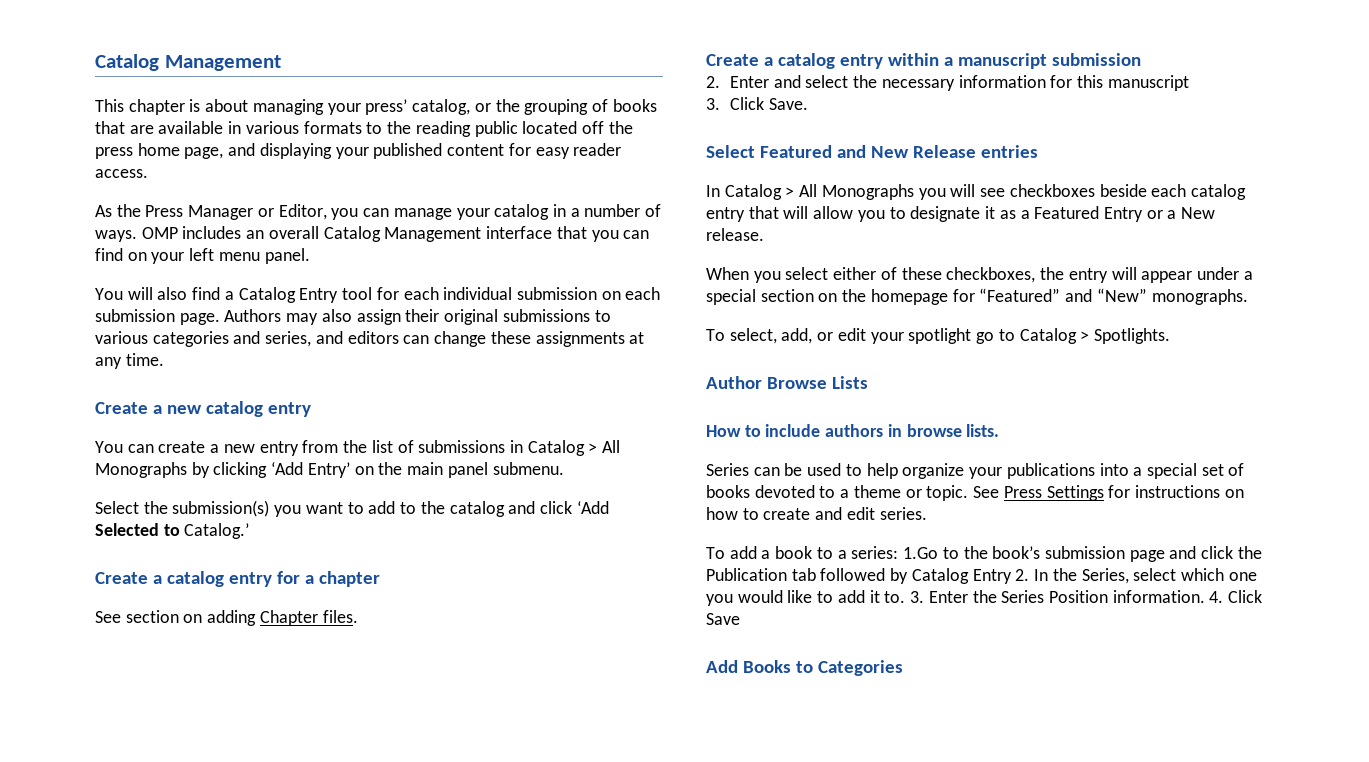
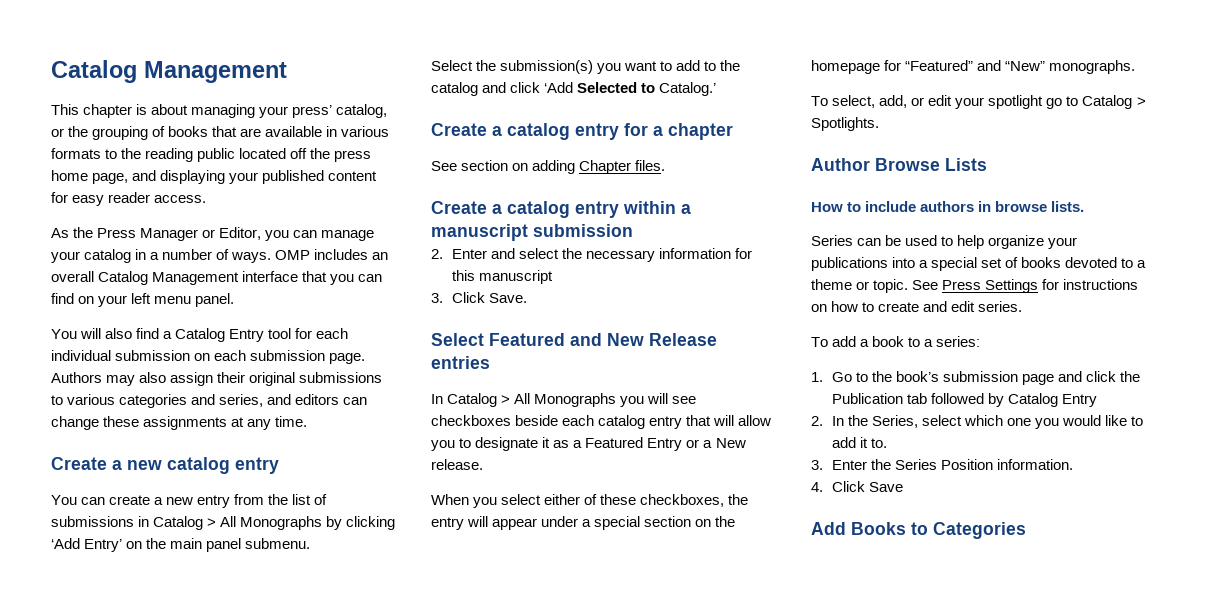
- To add a book to a series: 1.Go to the book’s submission page and click the Publication tab followed by Catalog Entry 2. In the Series, select which one you would like to add it to. 3. Enter the Series Position information. 4. Click Save
+ To add a book to a series:
+ 1. Go to the book’s submission page and click the Publication tab followed by Catalog Entry
+ 2. In the Series, select which one you would like to add it to.
+ 3. Enter the Series Position information.
+ 4. Click Save

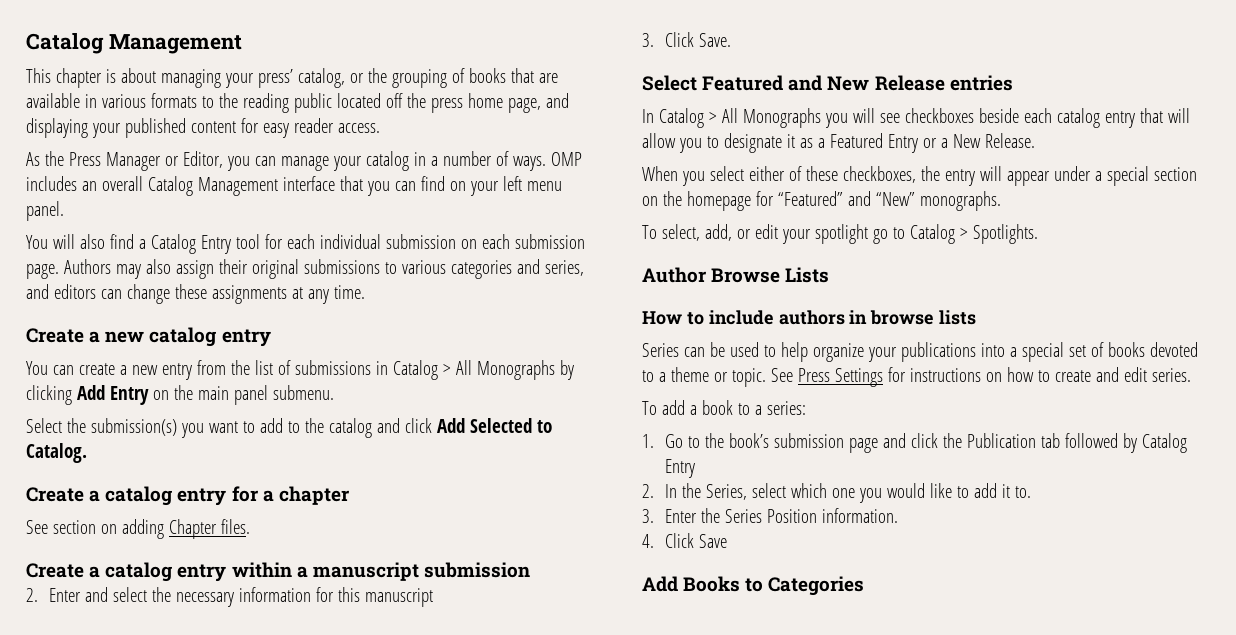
- You can create a new entry from the list of submissions in Catalog > All Monographs by clicking ‘Add Entry’ on the main panel submenu.
+ You can create a new entry from the list of submissions in Catalog > All Monographs by clicking Add Entry on the main panel submenu.
- Select the submission(s) you want to add to the catalog and click ‘Add Selected to Catalog.’
+ Select the submission(s) you want to add to the catalog and click Add Selected to Catalog.
- In Catalog > All Monographs you will see checkboxes beside each catalog entry that will allow you to designate it as a Featured Entry or a New release.
+ In Catalog > All Monographs you will see checkboxes beside each catalog entry that will allow you to designate it as a Featured Entry or a New Release.
- How to include authors in browse lists.
+ How to include authors in browse lists

